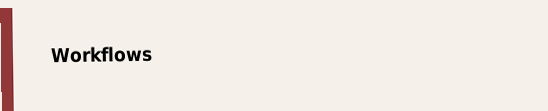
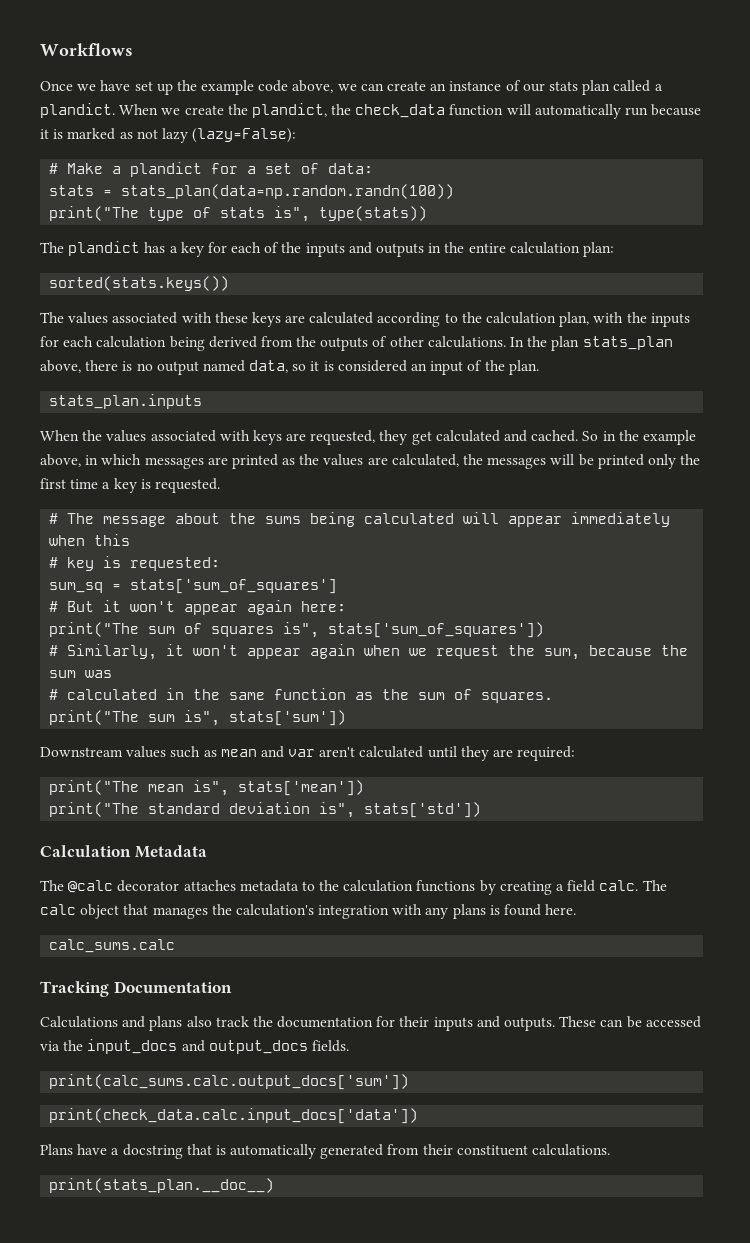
+ Once we have set up the example code above, we can create an instance of our stats plan called a plandict. When we create the plandict, the check_data function will automatically run because it is marked as not lazy (lazy=False):
+ # Make a plandict for a set of data:
+ stats = stats_plan(data=np.random.randn(100))
+ print("The type of stats is", type(stats))
+ The plandict has a key for each of the inputs and outputs in the entire calculation plan:
+ sorted(stats.keys())
+ The values associated with these keys are calculated according to the calculation plan, with the inputs for each calculation being derived from the outputs of other calculations. In the plan stats_plan above, there is no output named data, so it is considered an input of the plan.
+ stats_plan.inputs
+ When the values associated with keys are requested, they get calculated and cached. So in the example above, in which messages are printed as the values are calculated, the messages will be printed only the first time a key is requested.
+ # The message about the sums being calculated will appear immediately when this
+ # key is requested:
+ sum_sq = stats['sum_of_squares']
+ # But it won't appear again here:
+ print("The sum of squares is", stats['sum_of_squares'])
+ # Similarly, it won't appear again when we request the sum, because the sum was
+ # calculated in the same function as the sum of squares.
+ print("The sum is", stats['sum'])
+ Downstream values such as mean and var aren't calculated until they are required:
+ print("The mean is", stats['mean'])
+ print("The standard deviation is", stats['std'])
+ Calculation Metadata
+ The @calc decorator attaches metadata to the calculation functions by creating a field calc. The calc object that manages the calculation's integration with any plans is found here.
+ calc_sums.calc
+ Tracking Documentation
+ Calculations and plans also track the documentation for their inputs and outputs. These can be accessed via the input_docs and output_docs fields.
+ print(calc_sums.calc.output_docs['sum'])
+ print(check_data.calc.input_docs['data'])
+ Plans have a docstring that is automatically generated from their constituent calculations.
+ print(stats_plan.__doc__)

